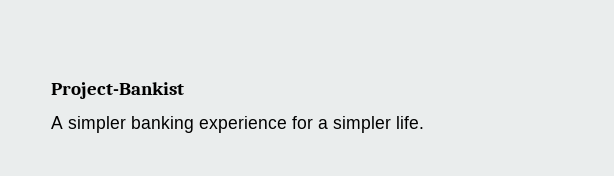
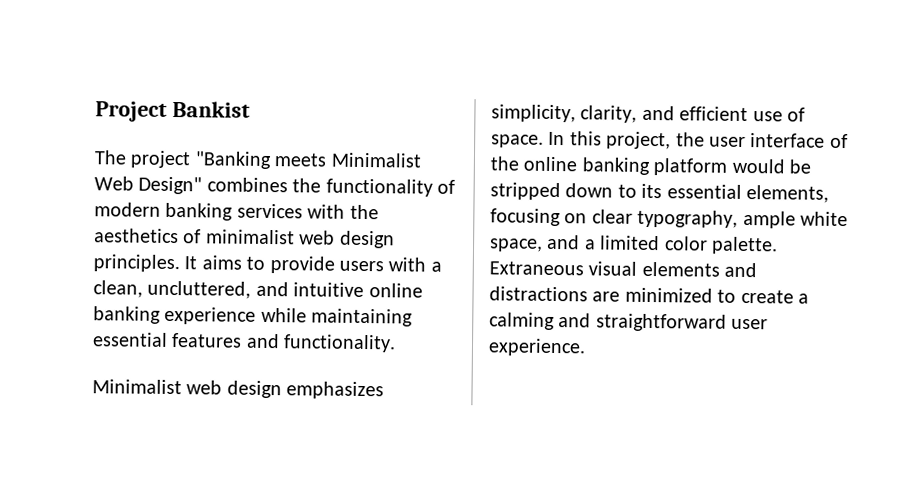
- Project-Bankist
- A simpler banking experience for a simpler life.
+ Project Bankist
+ The project "Banking meets Minimalist Web Design" combines the functionality of modern banking services with the aesthetics of minimalist web design principles. It aims to provide users with a clean, uncluttered, and intuitive online banking experience while maintaining essential features and functionality.
+ Minimalist web design emphasizes simplicity, clarity, and efficient use of space. In this project, the user interface of the online banking platform would be stripped down to its essential elements, focusing on clear typography, ample white space, and a limited color palette. Extraneous visual elements and distractions are minimized to create a calming and straightforward user experience.

